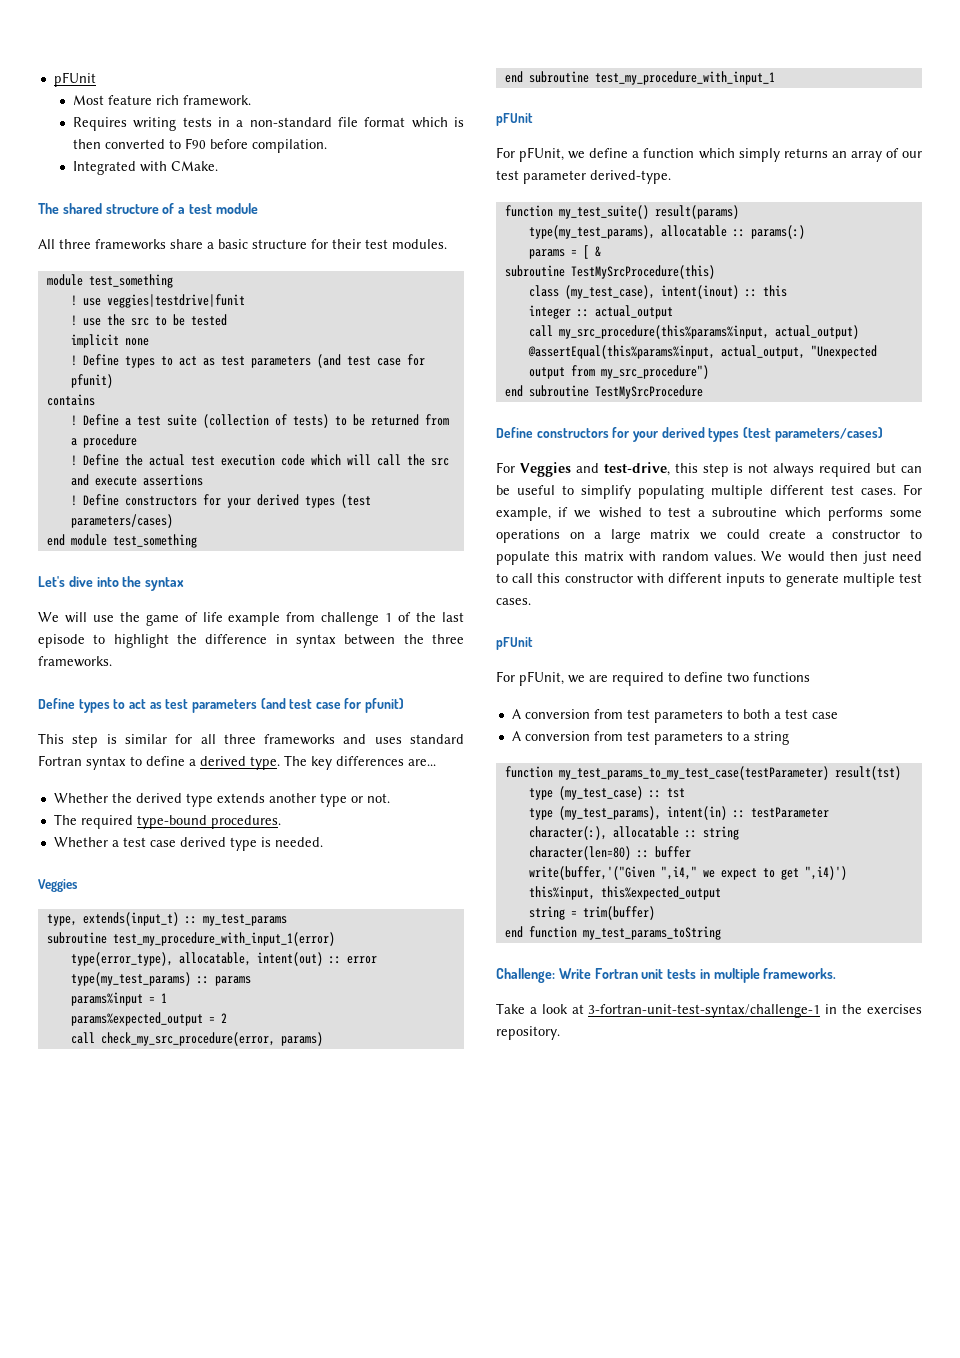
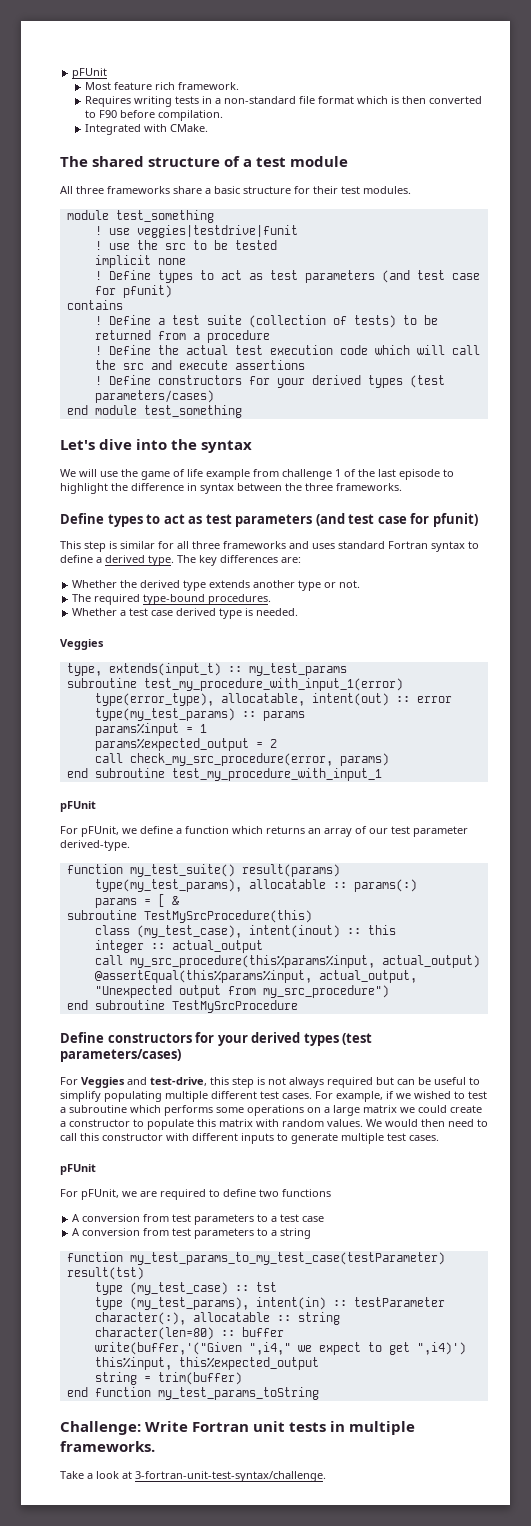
- The key differences are...
+ The key differences are:
- For pFUnit, we define a function which simply returns an array of our test parameter derived-type.
+ For pFUnit, we define a function which returns an array of our test parameter derived-type.
- We would then just need to call this constructor with different inputs to generate multiple test cases.
+ We would then need to call this constructor with different inputs to generate multiple test cases.
- A conversion from test parameters to both a test case
+ A conversion from test parameters to a test case
- Take a look at 3-fortran-unit-test-syntax/challenge-1 in the exercises repository.
+ Take a look at 3-fortran-unit-test-syntax/challenge.

